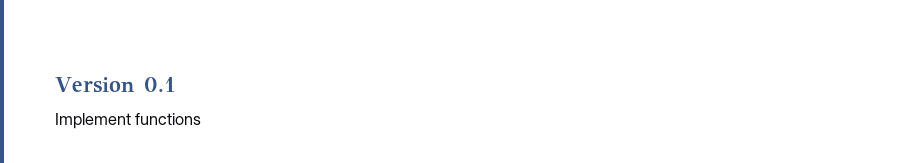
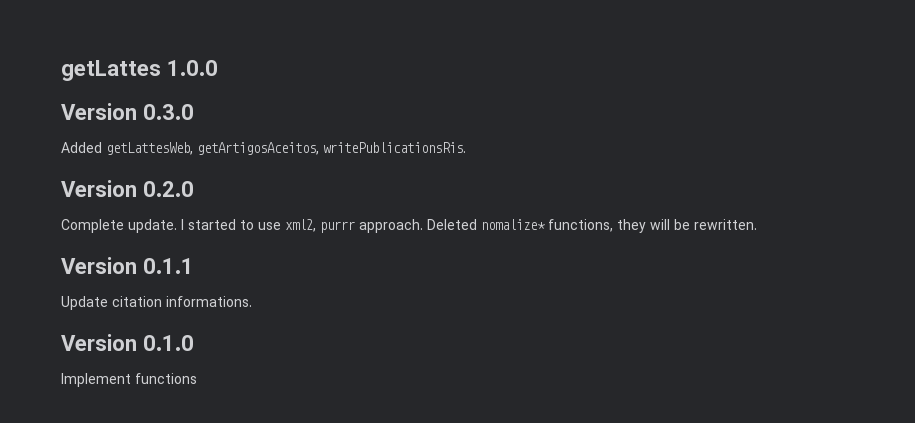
- Version 0.1
+ getLattes 1.0.0
+ Version 0.3.0
+ Added getLattesWeb, getArtigosAceitos, writePublicationsRis.
+ Version 0.2.0
+ Complete update. I started to use xml2, purrr approach. Deleted nomalize* functions, they will be rewritten.
+ Version 0.1.1
+ Update citation informations.
+ Version 0.1.0

